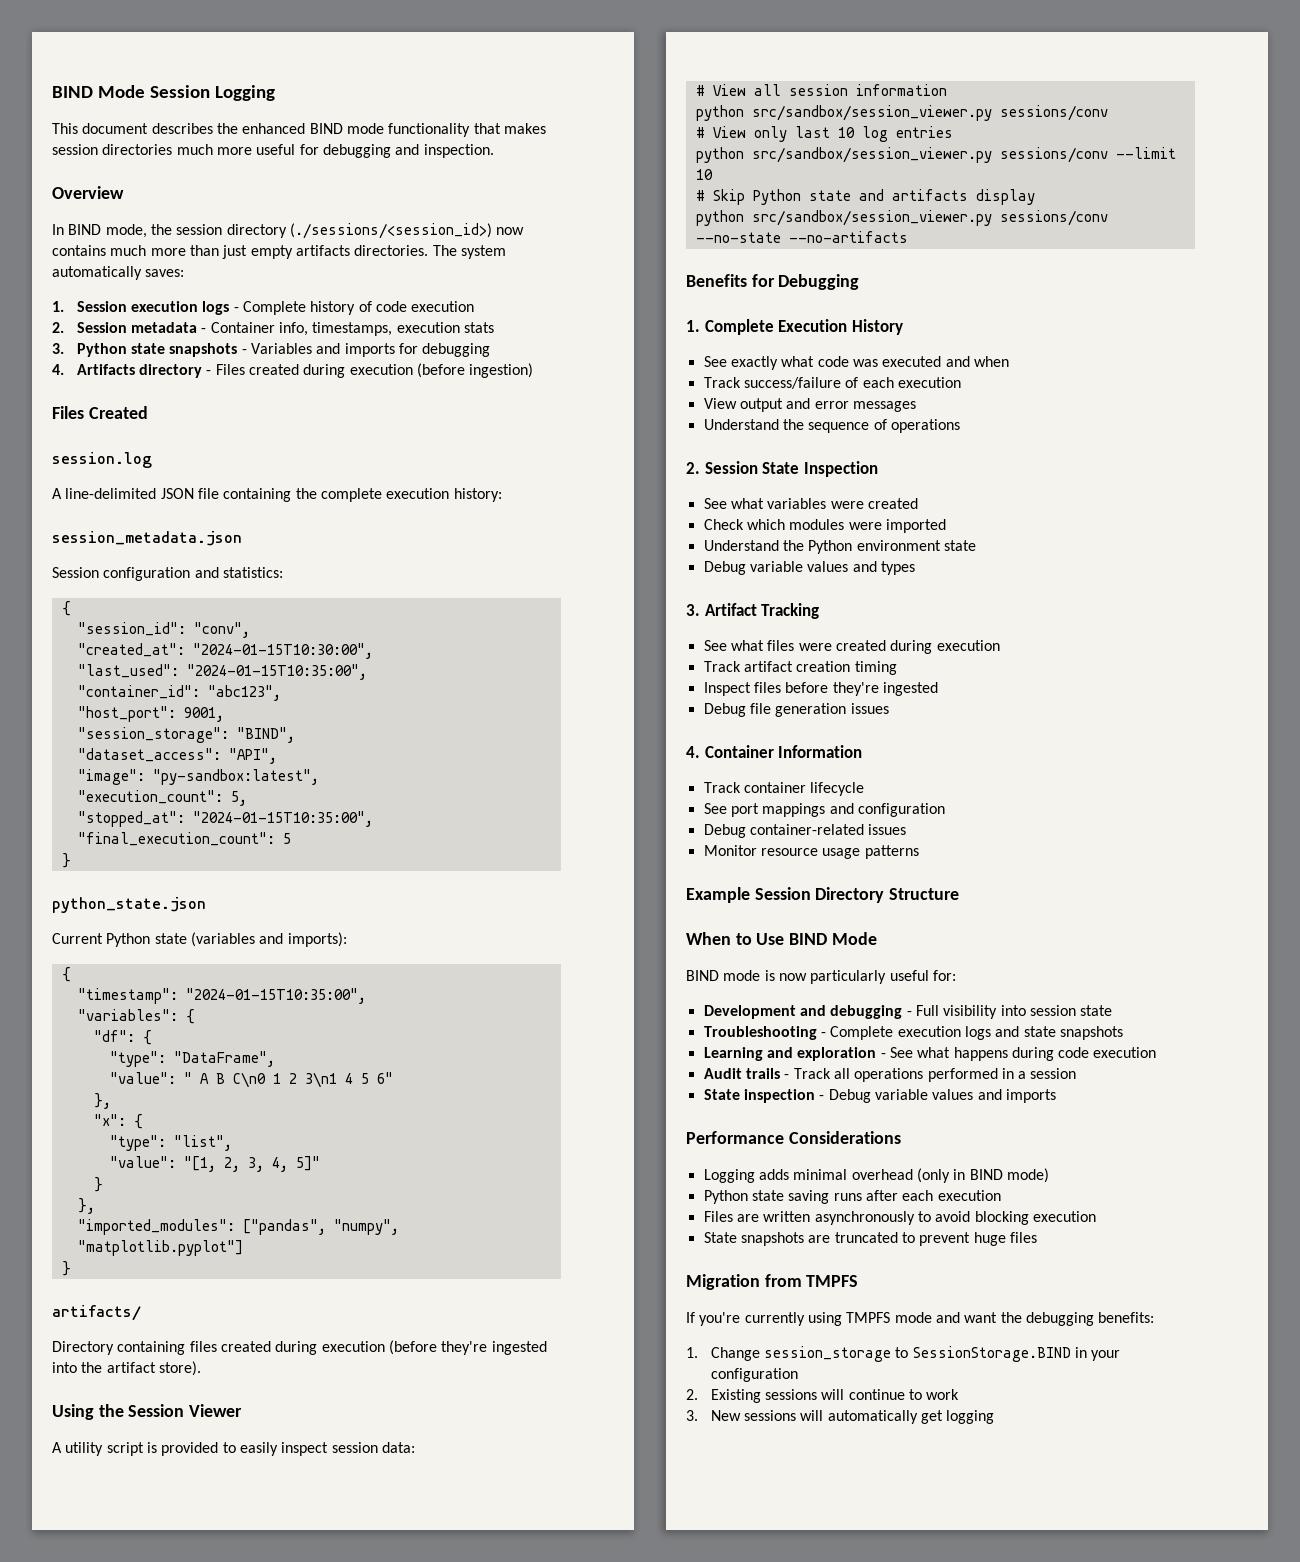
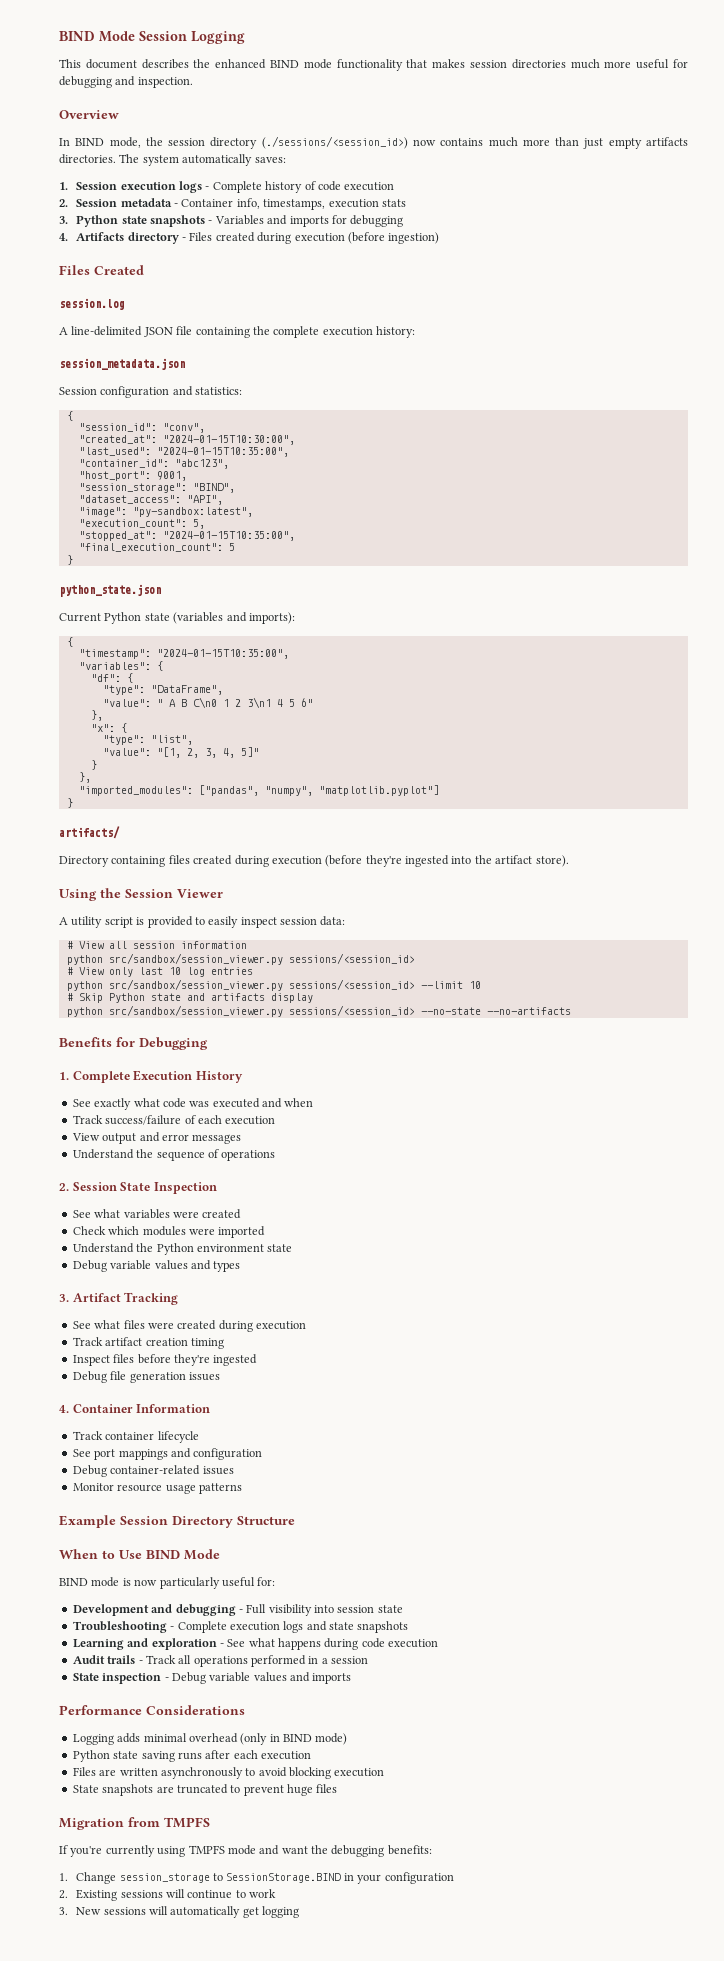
  # View all session information
- python src/sandbox/session_viewer.py sessions/conv
+ python src/sandbox/session_viewer.py sessions/<session_id>
- python src/sandbox/session_viewer.py sessions/conv --limit 10
+ python src/sandbox/session_viewer.py sessions/<session_id> --limit 10
- python src/sandbox/session_viewer.py sessions/conv --no-state --no-artifacts
+ python src/sandbox/session_viewer.py sessions/<session_id> --no-state --no-artifacts

